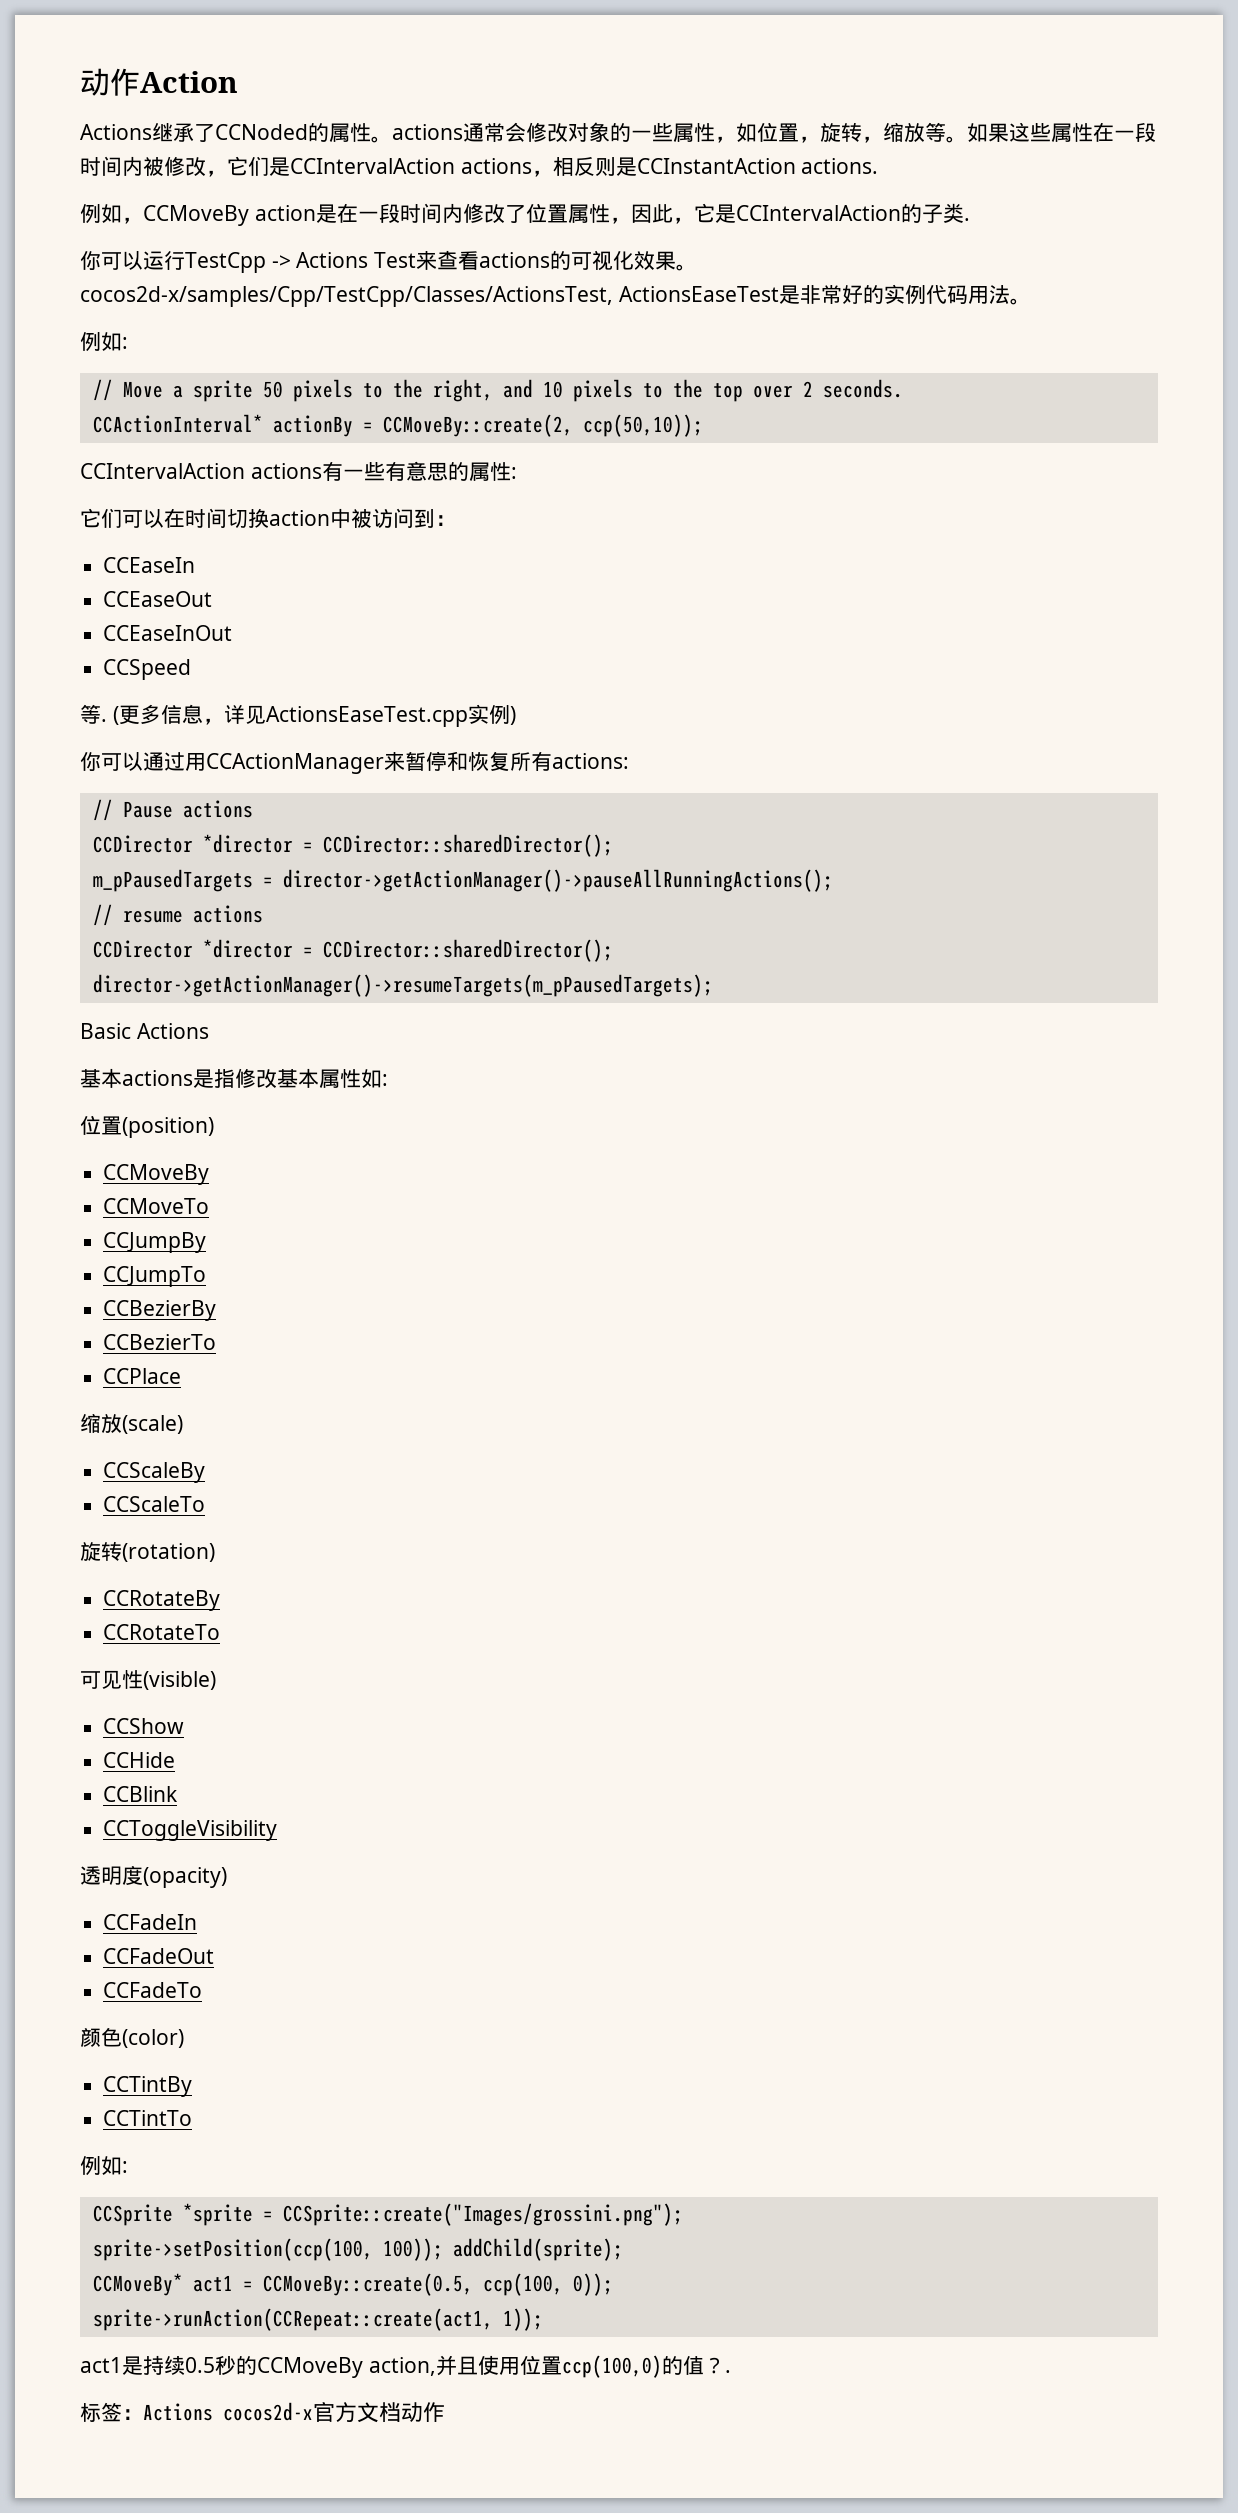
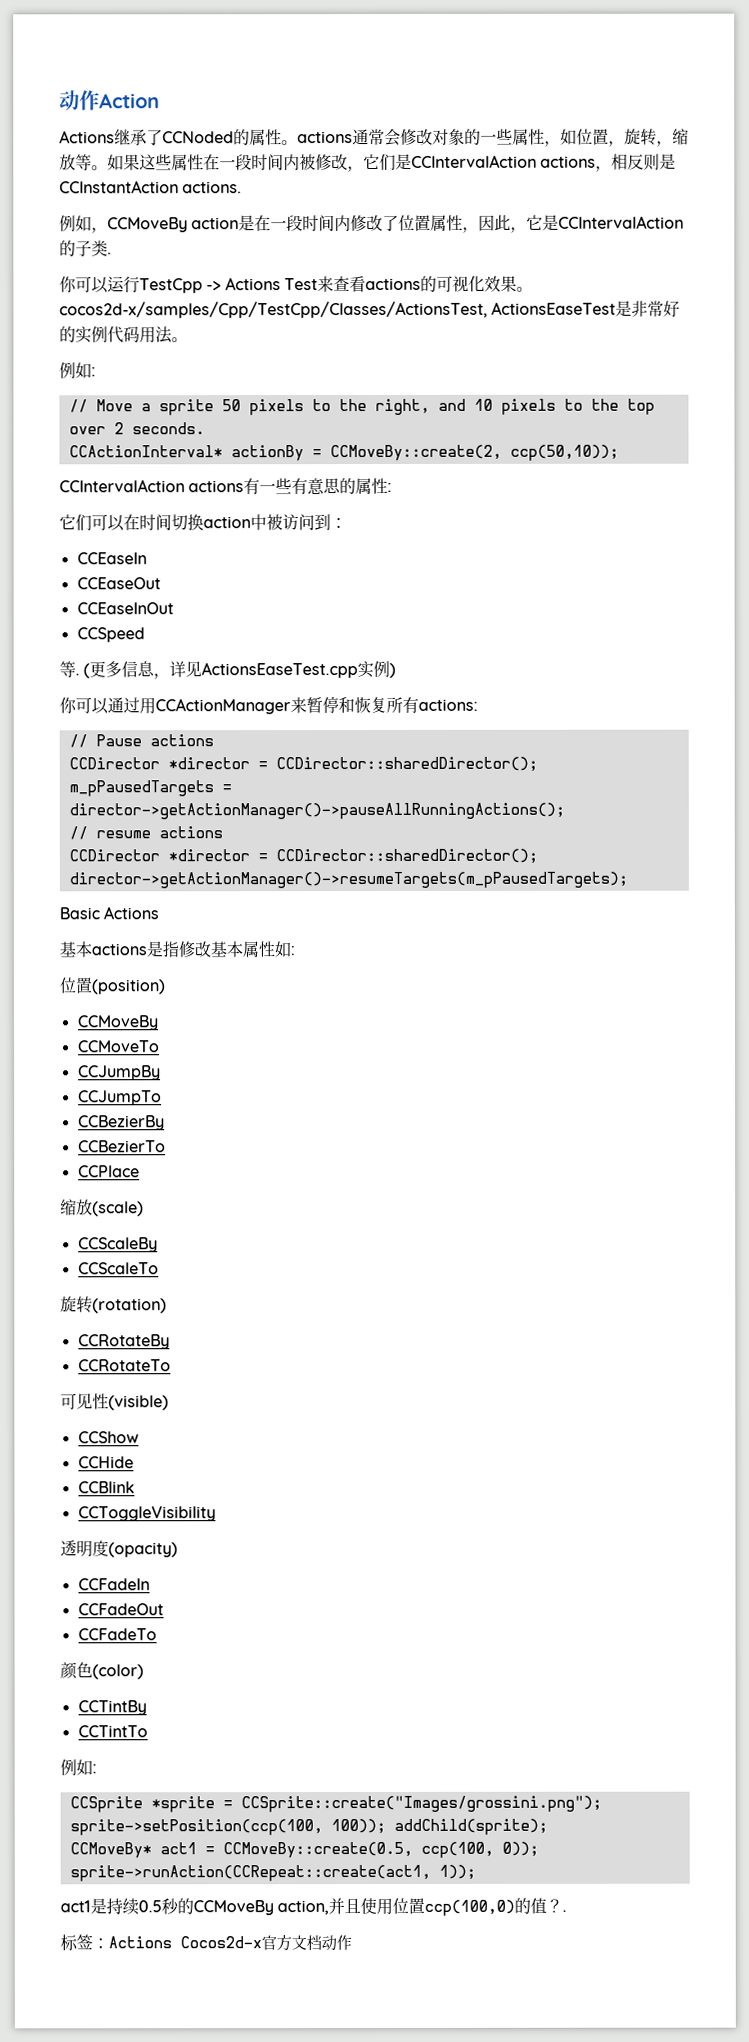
- 标签：Actions cocos2d-x官方文档动作
+ 标签：Actions Cocos2d-x官方文档动作

